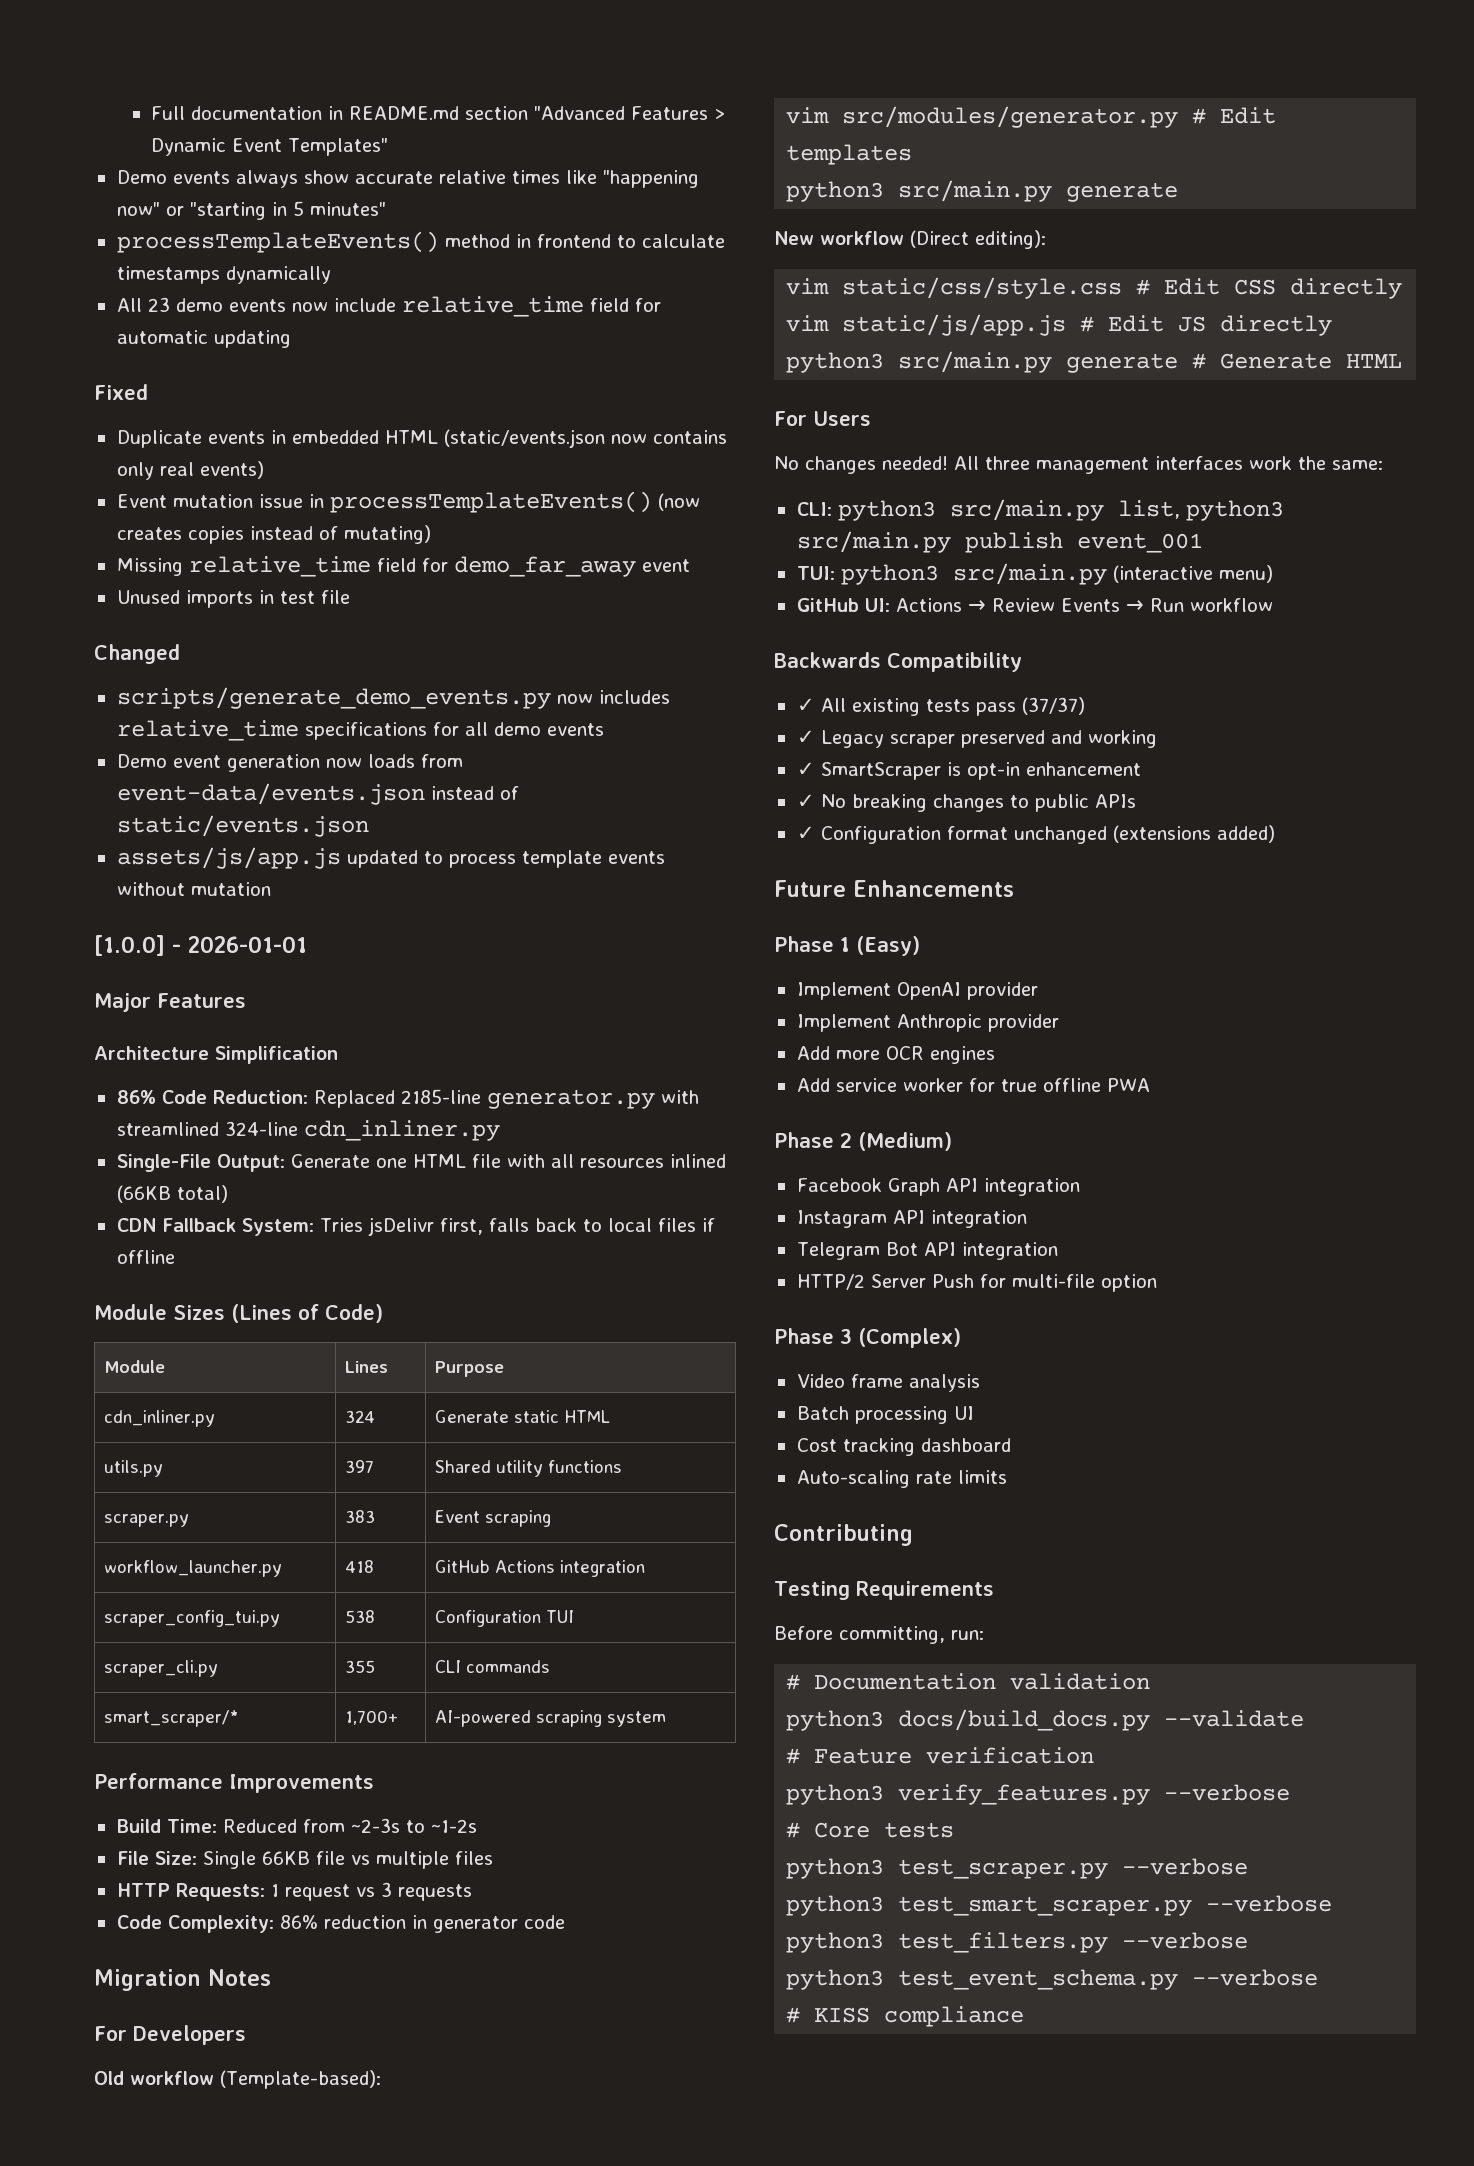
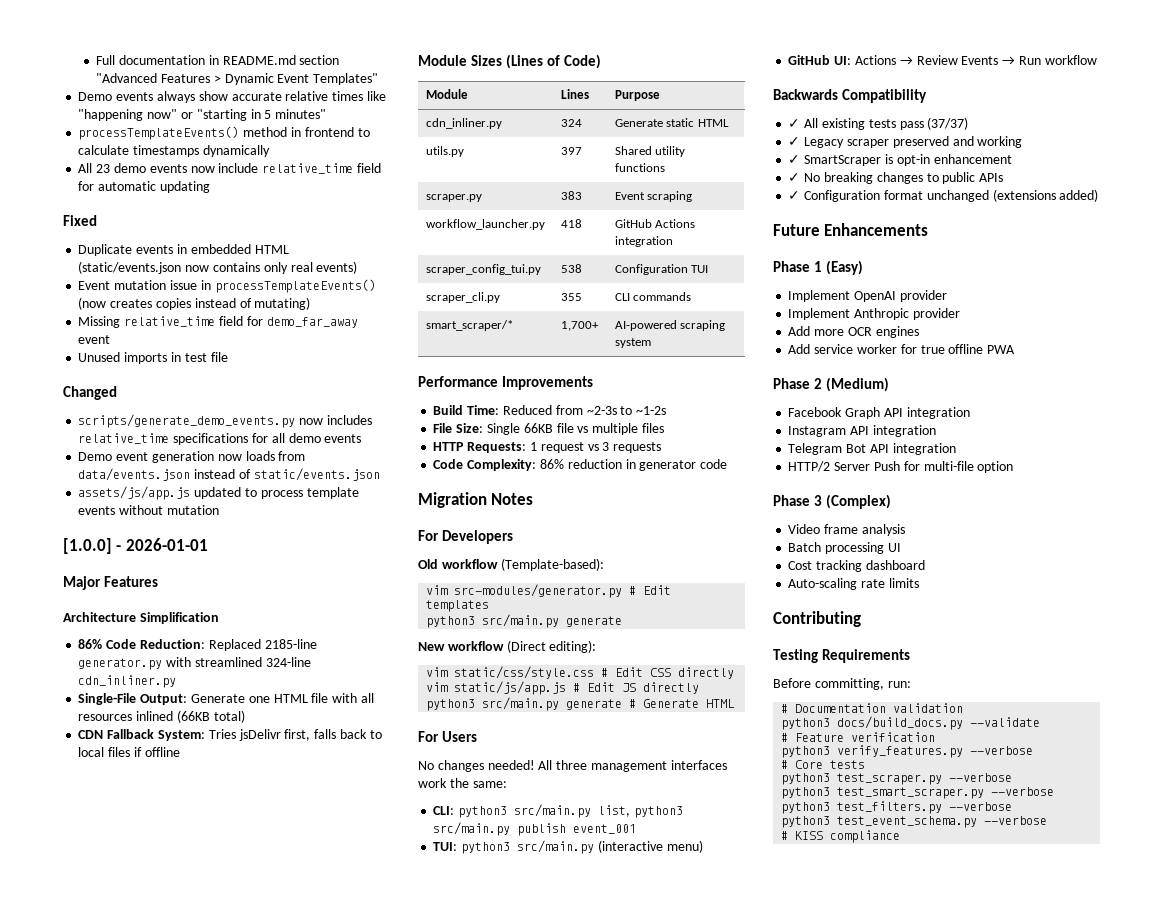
- Demo event generation now loads from event-data/events.json instead of static/events.json
+ Demo event generation now loads from data/events.json instead of static/events.json
- vim src/modules/generator.py # Edit templates
+ vim src-modules/generator.py # Edit templates

